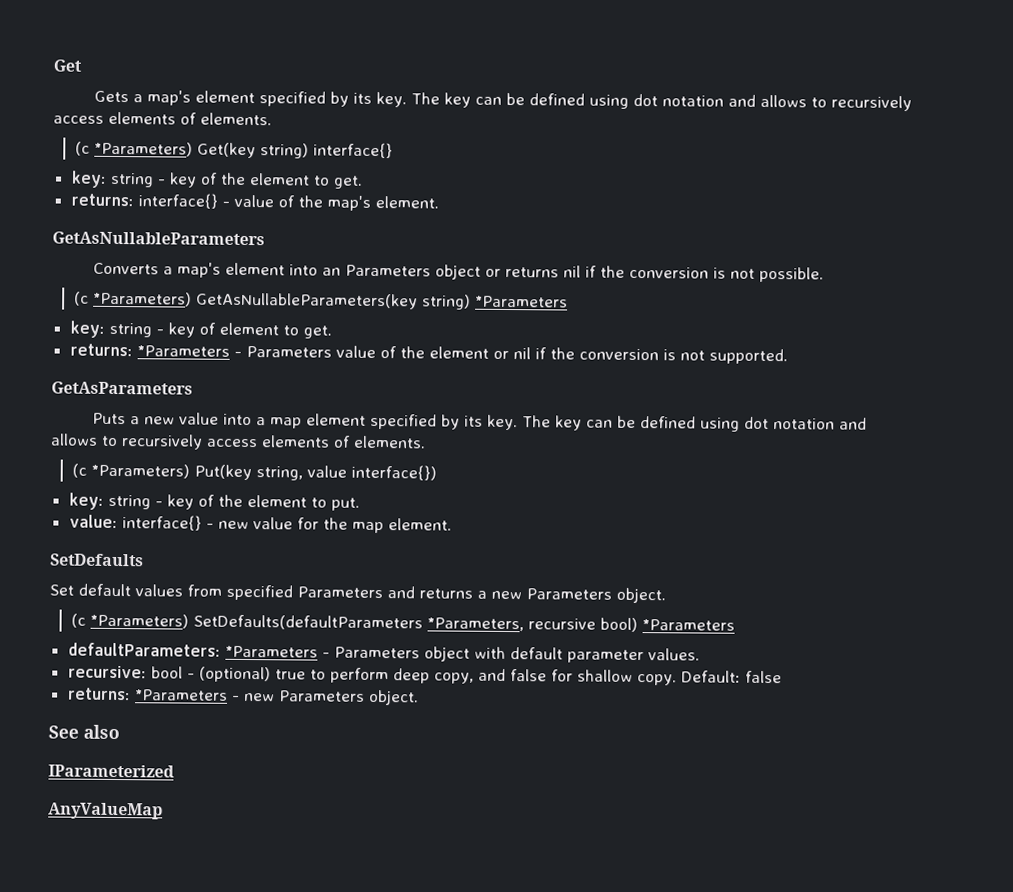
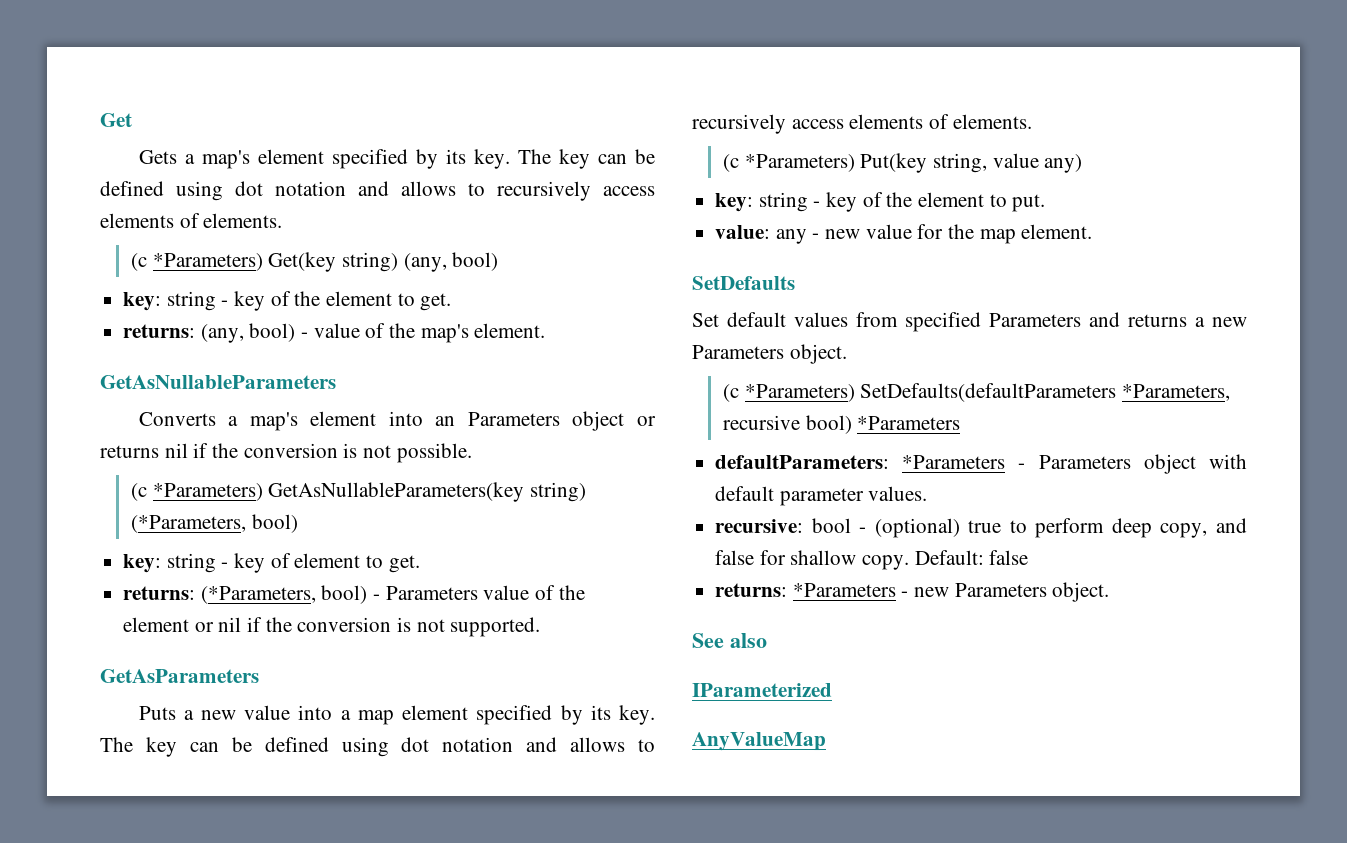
- (c *Parameters) Get(key string) interface{}
+ (c *Parameters) Get(key string) (any, bool)
- returns: interface{} - value of the map's element.
+ returns: (any, bool) - value of the map's element.
- (c *Parameters) GetAsNullableParameters(key string) *Parameters
+ (c *Parameters) GetAsNullableParameters(key string) (*Parameters, bool)
- returns: *Parameters - Parameters value of the element or nil if the conversion is not supported.
+ returns: (*Parameters, bool) - Parameters value of the element or nil if the conversion is not supported.
- (c *Parameters) Put(key string, value interface{})
+ (c *Parameters) Put(key string, value any)
- value: interface{} - new value for the map element.
+ value: any - new value for the map element.

